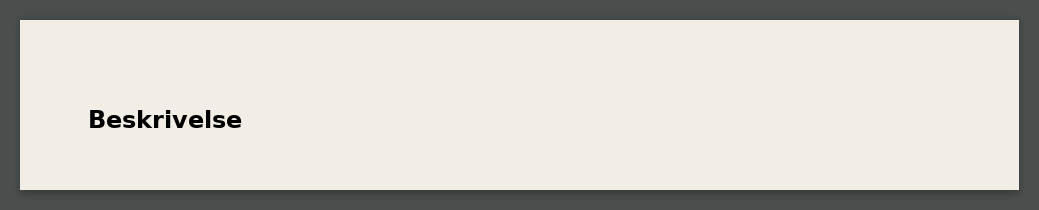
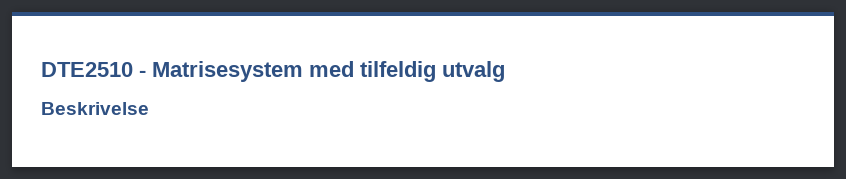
+ DTE2510 - Matrisesystem med tilfeldig utvalg

